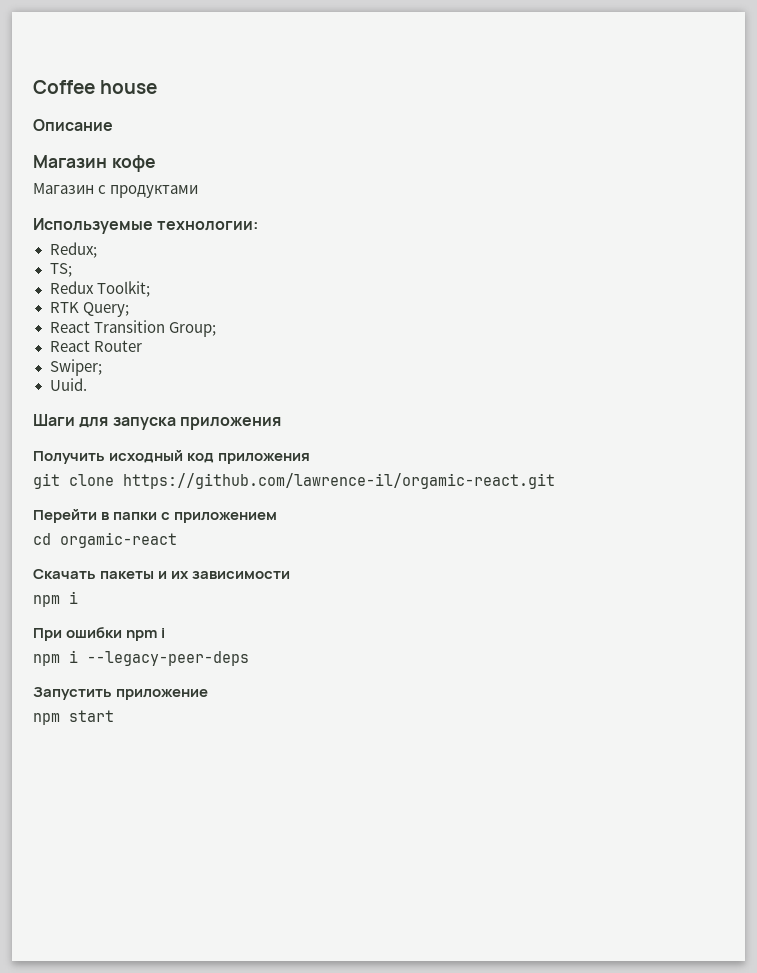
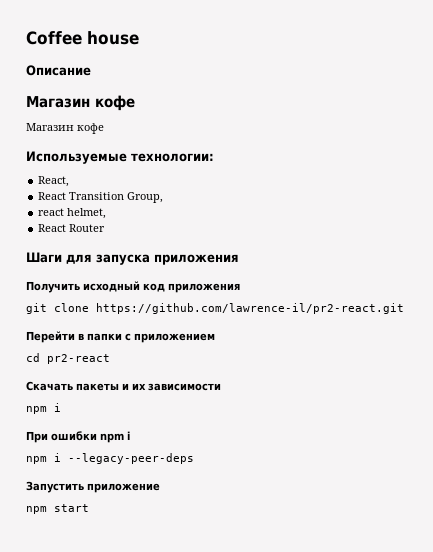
  Описание
  Магазин кофе
- Магазин с продуктами
+ Магазин кофе
- Redux;
- TS;
- Redux Toolkit;
- RTK Query;
+ React,
- React Transition Group;
+ React Transition Group,
+ react helmet,
- Swiper;
- Uuid.
- git clone https://github.com/lawrence-il/orgamic-react.git
+ git clone https://github.com/lawrence-il/pr2-react.git
- cd orgamic-react
+ cd pr2-react

